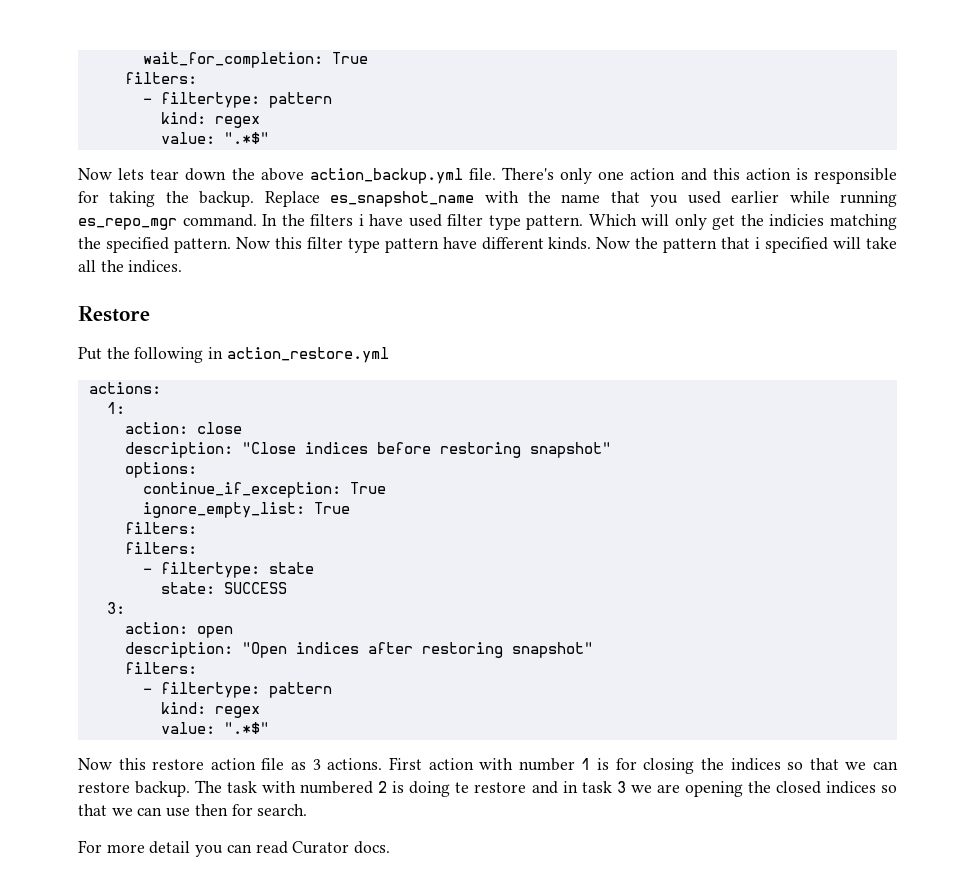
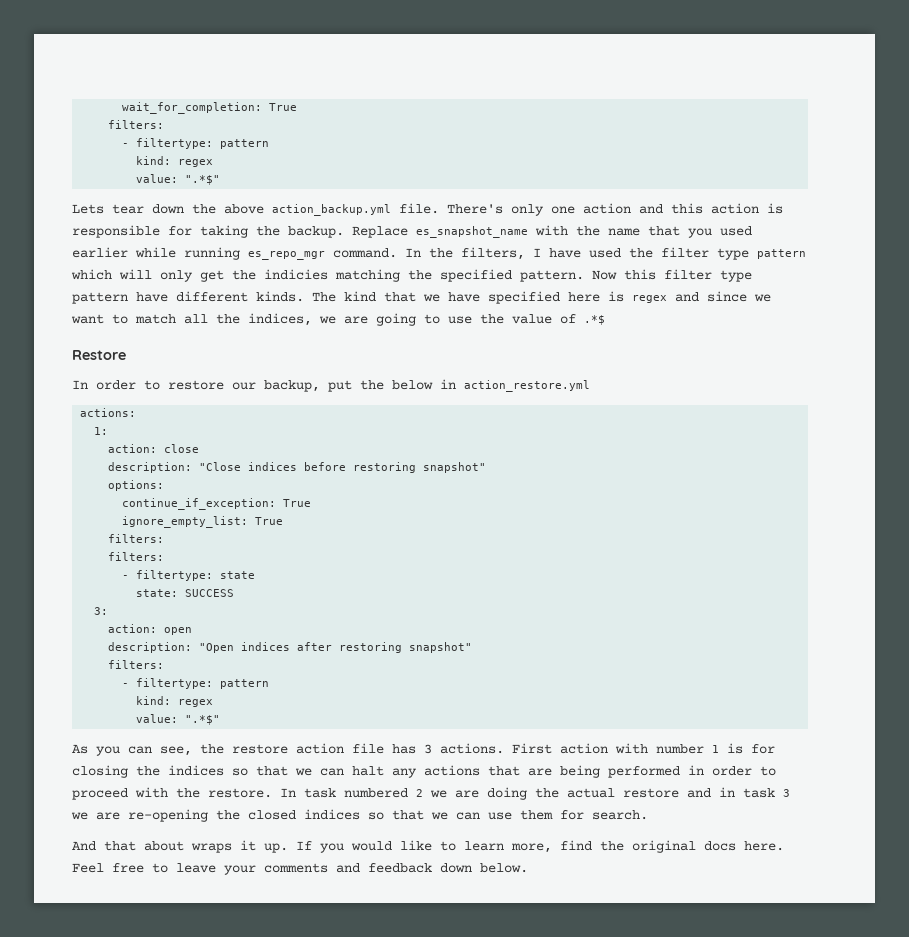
- Now lets tear down the above action_backup.yml file.
+ Lets tear down the above action_backup.yml file.
- In the filters i have used filter type pattern. Which will only get the indicies matching the specified pattern.
+ In the filters, I have used the filter type pattern which will only get the indicies matching the specified pattern.
- Now the pattern that i specified will take all the indices.
+ The kind that we have specified here is regex and since we want to match all the indices, we are going to use the value of .*$
  Restore
- Put the following in action_restore.yml
+ In order to restore our backup, put the below in action_restore.yml
- Now this restore action file as 3 actions.
+ As you can see, the restore action file has 3 actions.
- First action with number 1 is for closing the indices so that we can restore backup. The task with numbered 2 is doing te restore and in task 3 we are opening the closed indices so that we can use then for search.
+ First action with number 1 is for closing the indices so that we can halt any actions that are being performed in order to proceed with the restore. In task numbered 2 we are doing the actual restore and in task 3 we are re-opening the closed indices so that we can use them for search.
- For more detail you can read Curator docs.
+ And that about wraps it up. If you would like to learn more, find the original docs here. Feel free to leave your comments and feedback down below.

